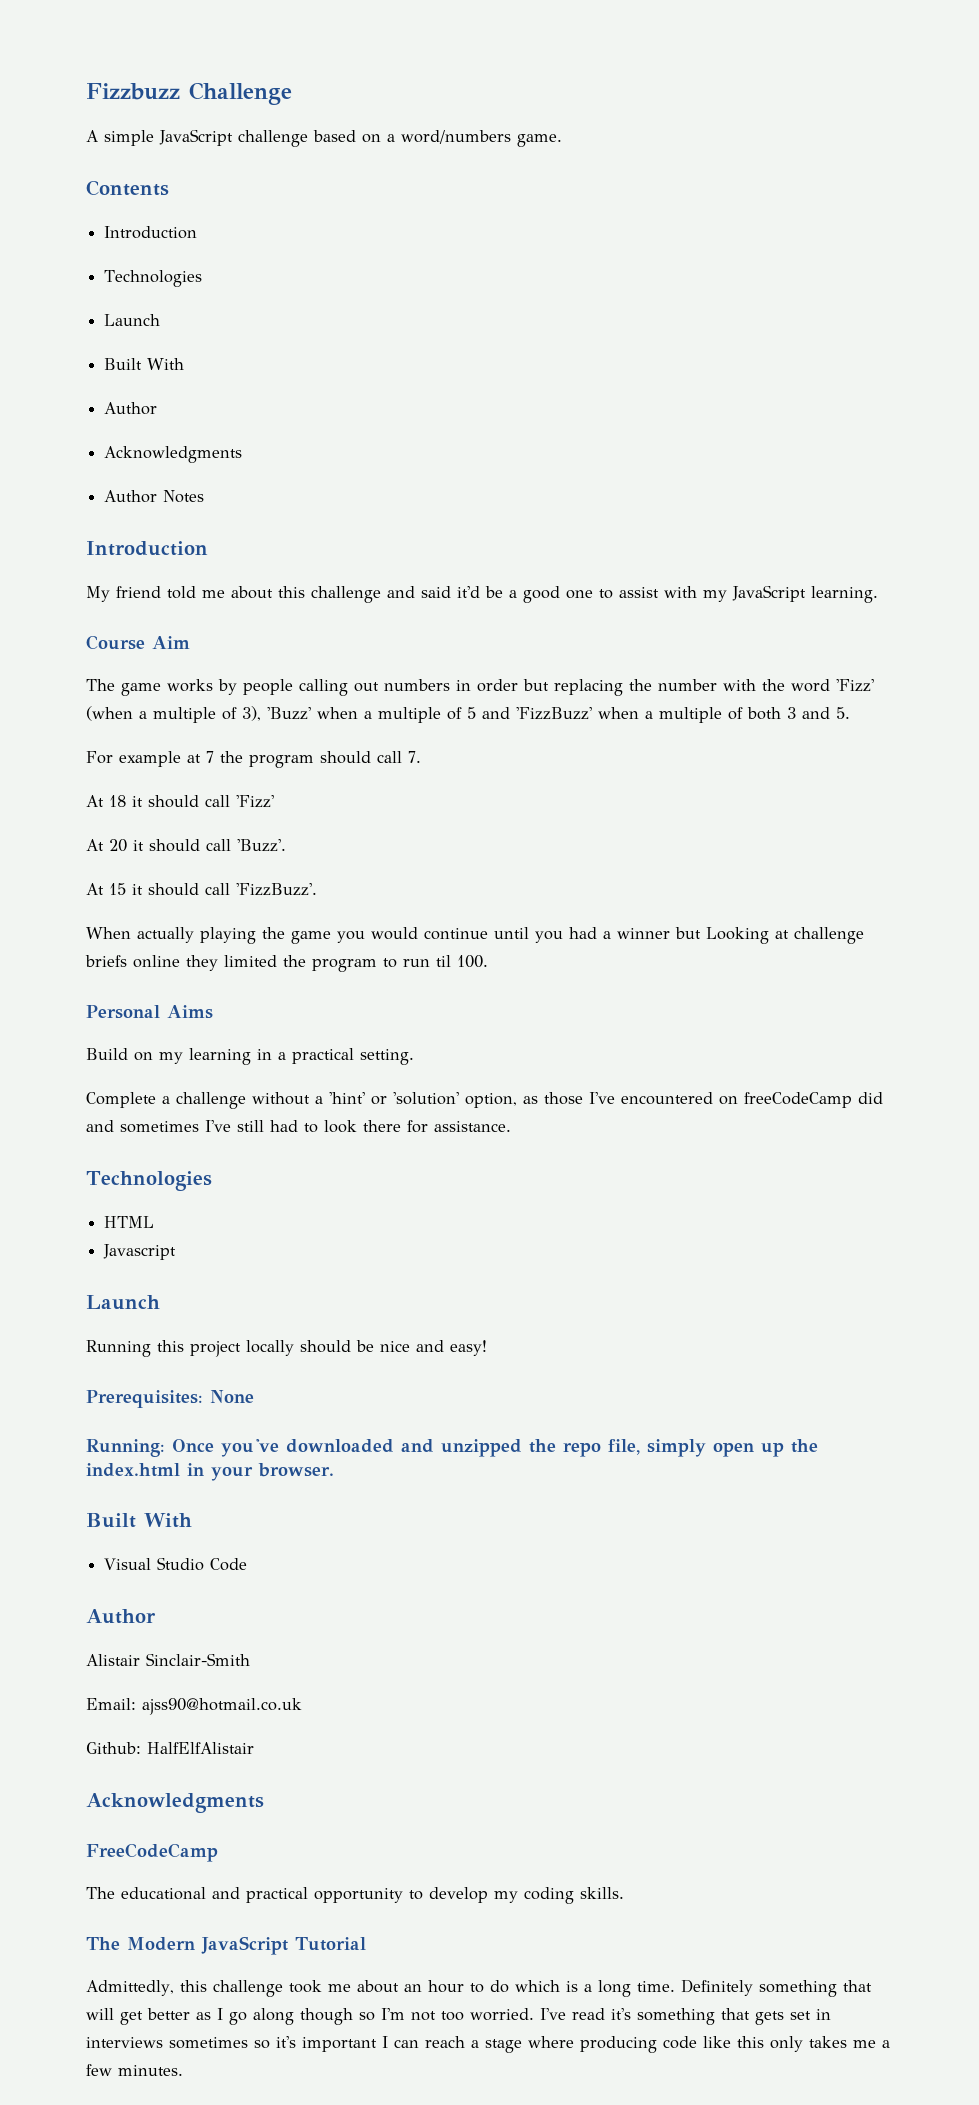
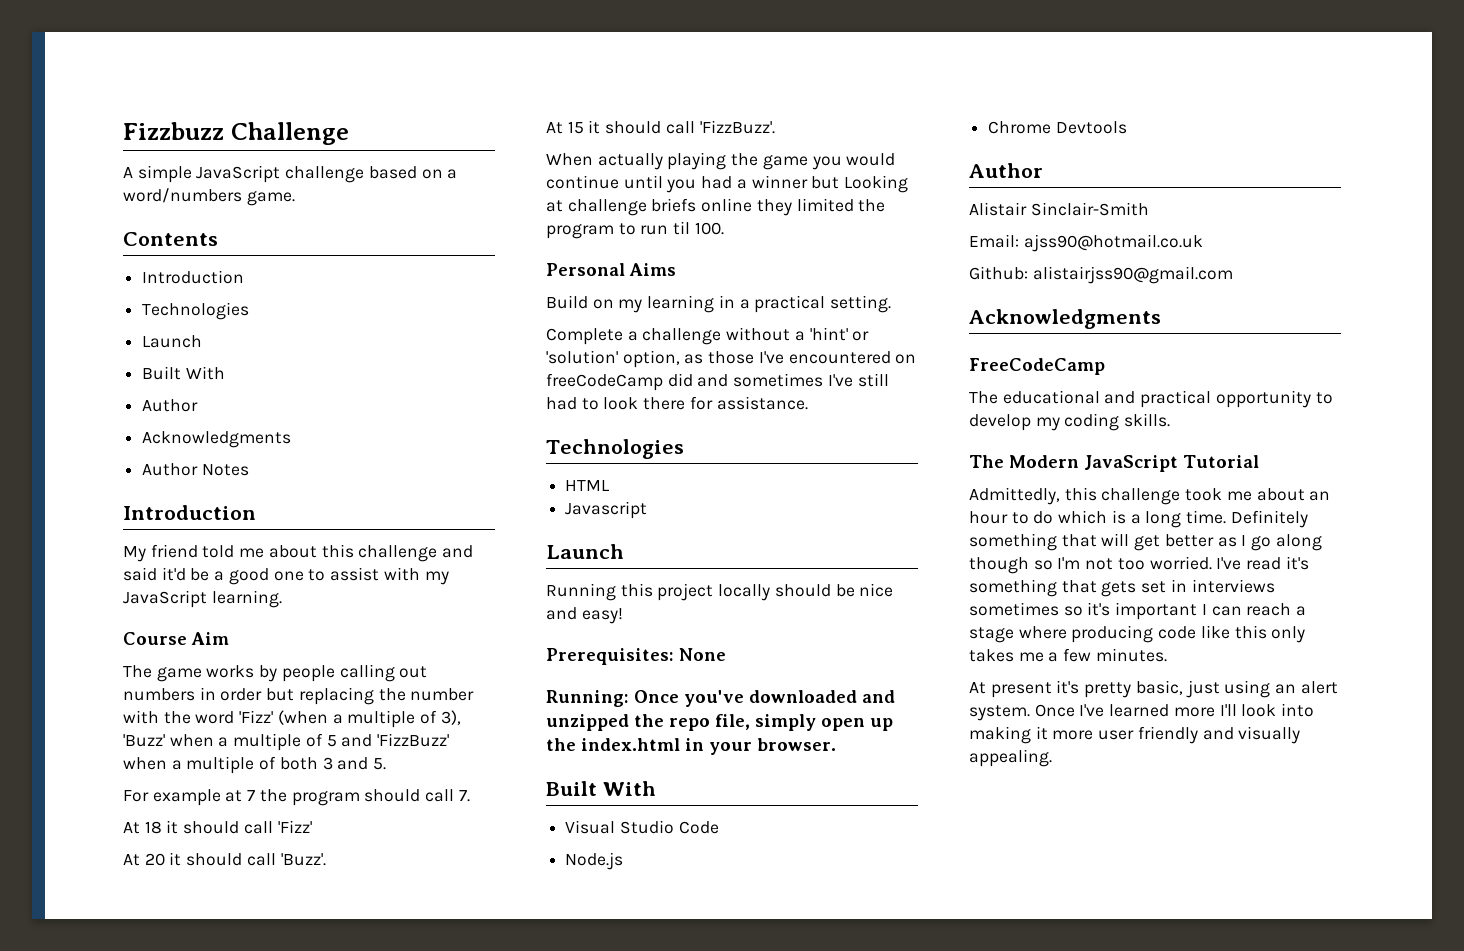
+ Node.js
+ Chrome Devtools
- Github: HalfElfAlistair
+ Github: alistairjss90@gmail.com
+ At present it's pretty basic, just using an alert system. Once I've learned more I'll look into making it more user friendly and visually appealing.

